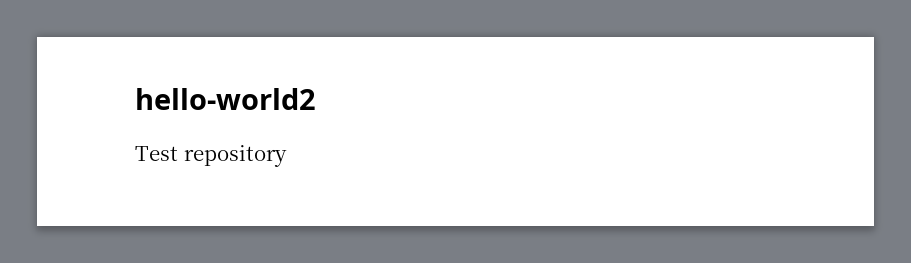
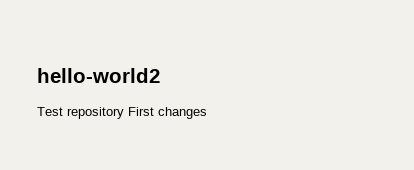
- Test repository
+ Test repository First changes

